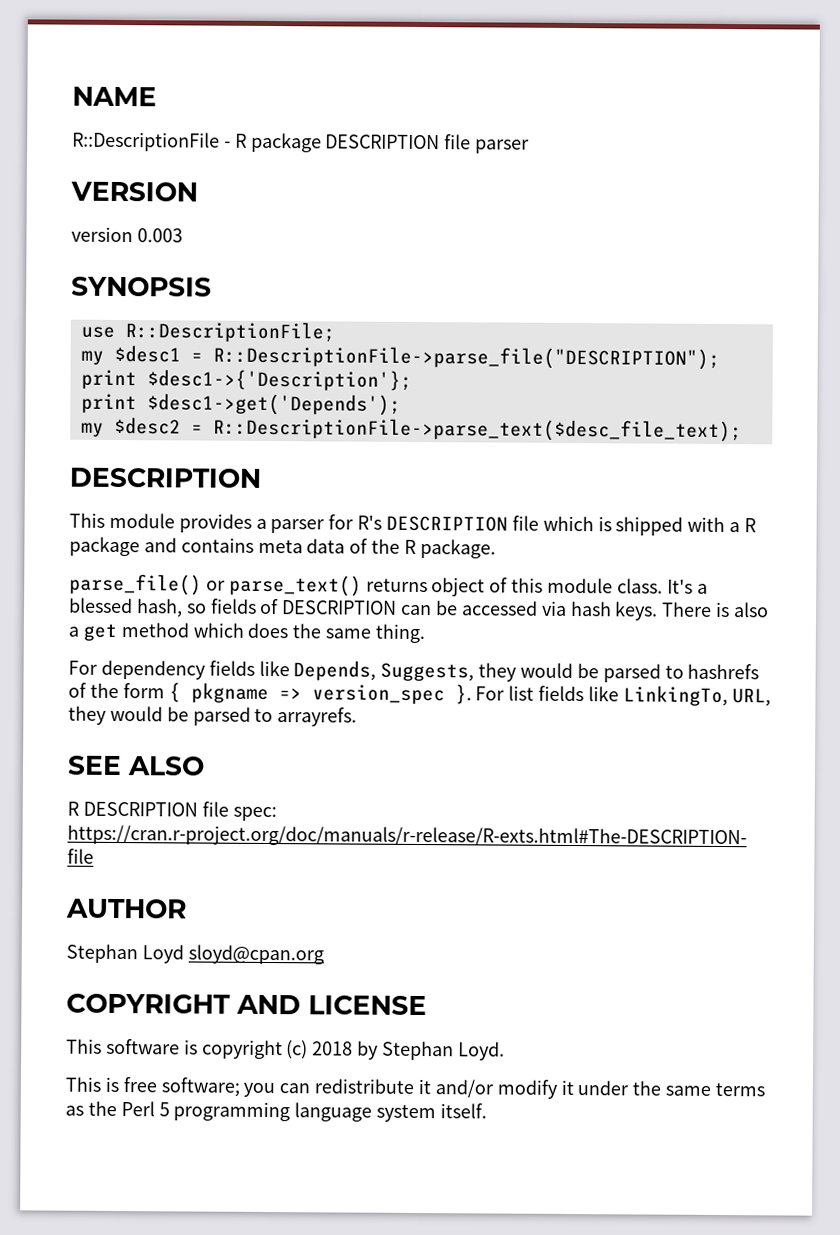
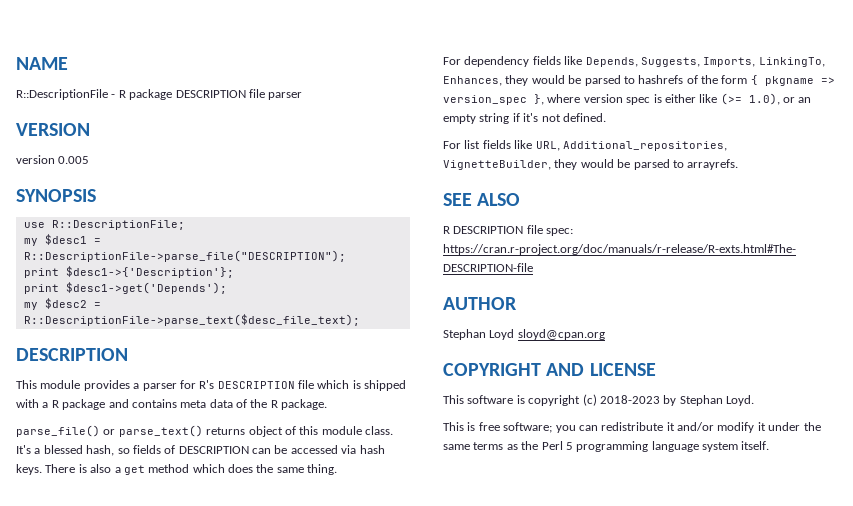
- version 0.003
+ version 0.005
- For dependency fields like Depends, Suggests, they would be parsed to hashrefs of the form { pkgname => version_spec }. For list fields like LinkingTo, URL, they would be parsed to arrayrefs.
+ For dependency fields like Depends, Suggests, Imports, LinkingTo, Enhances, they would be parsed to hashrefs of the form { pkgname => version_spec }, where version spec is either like (>= 1.0), or an empty string if it's not defined.
+ For list fields like URL, Additional_repositories, VignetteBuilder, they would be parsed to arrayrefs.
- This software is copyright (c) 2018 by Stephan Loyd.
+ This software is copyright (c) 2018-2023 by Stephan Loyd.

